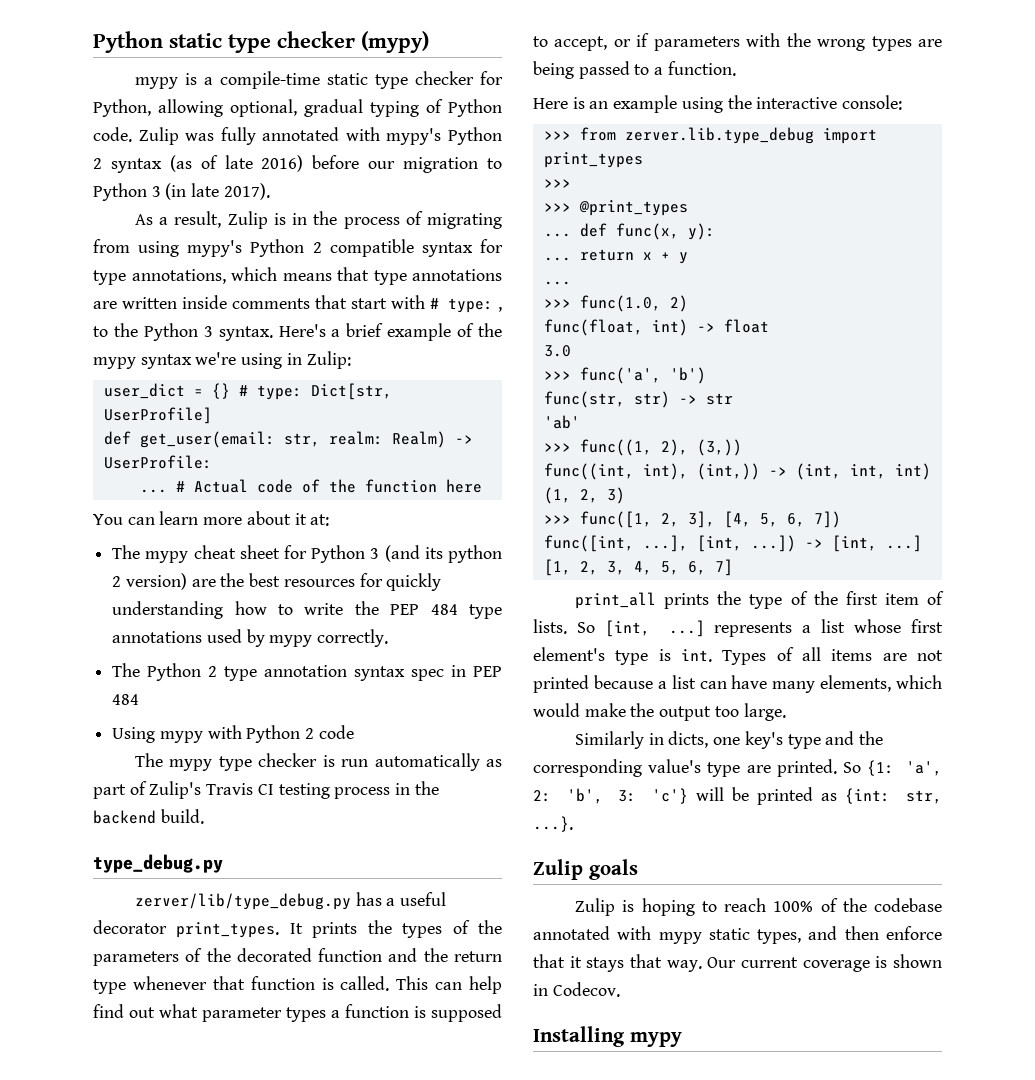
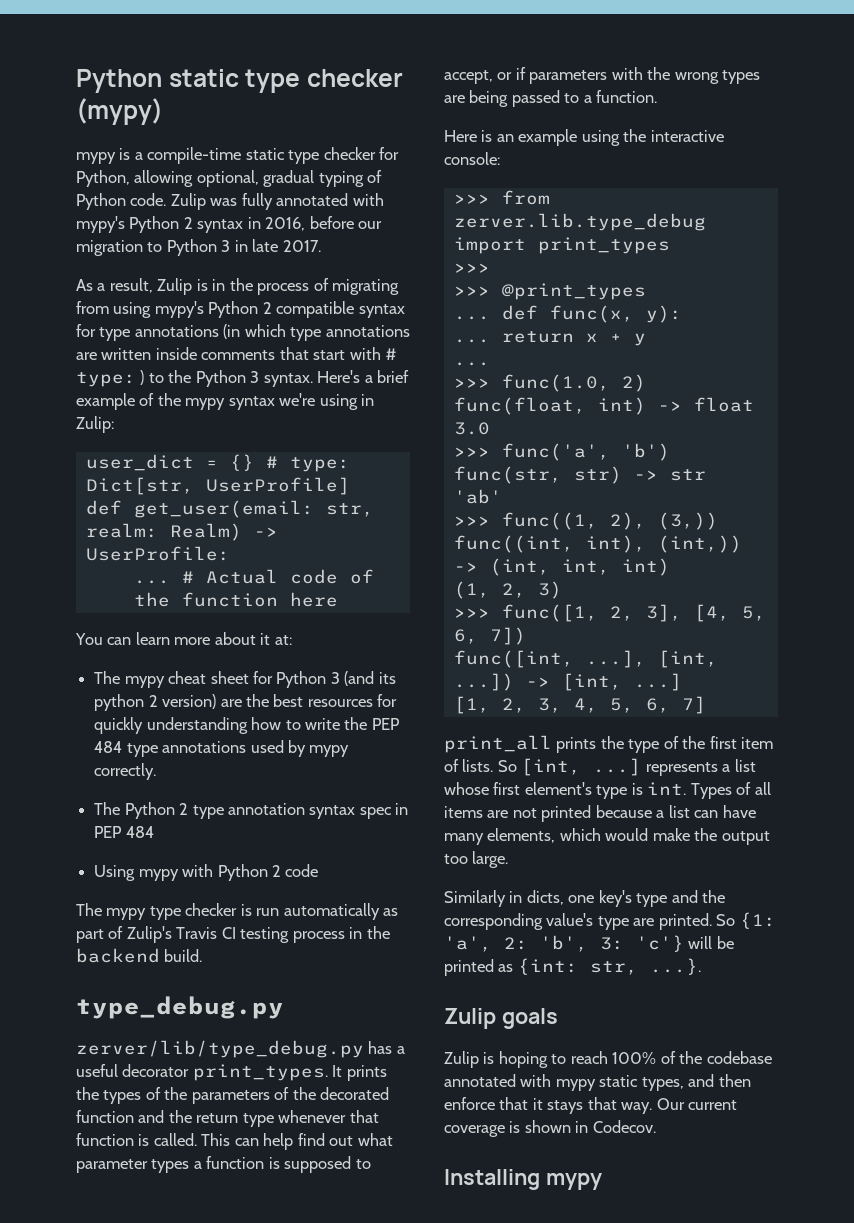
- Zulip was fully annotated with mypy's Python 2 syntax (as of late 2016) before our migration to Python 3 (in late 2017).
+ Zulip was fully annotated with mypy's Python 2 syntax in 2016, before our migration to Python 3 in late 2017.
- As a result, Zulip is in the process of migrating from using mypy's Python 2 compatible syntax for type annotations, which means that type annotations are written inside comments that start with # type: , to the Python 3 syntax.
+ As a result, Zulip is in the process of migrating from using mypy's Python 2 compatible syntax for type annotations (in which type annotations are written inside comments that start with # type: ) to the Python 3 syntax.

